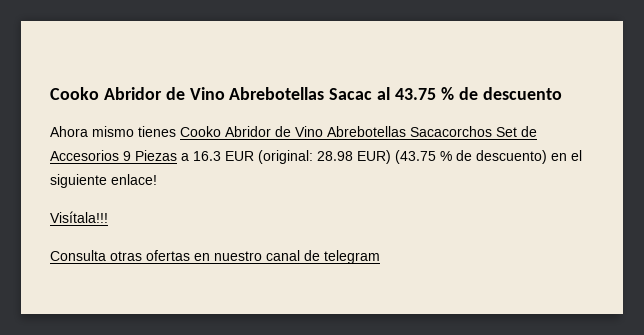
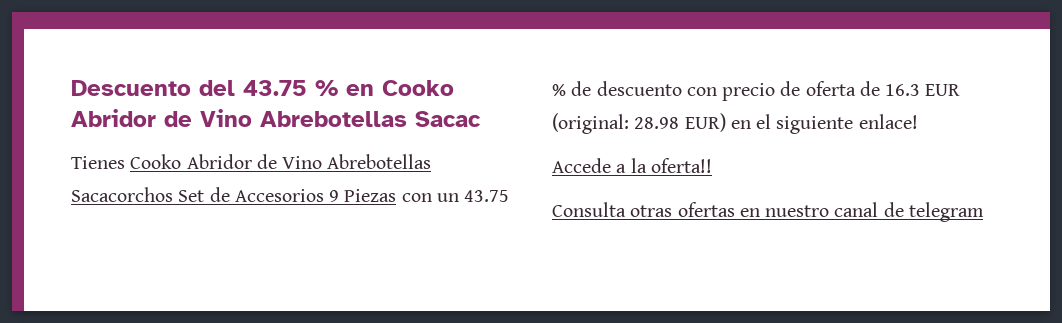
- Cooko Abridor de Vino Abrebotellas Sacac al 43.75 % de descuento
- Ahora mismo tienes Cooko Abridor de Vino Abrebotellas Sacacorchos Set de Accesorios 9 Piezas a 16.3 EUR (original: 28.98 EUR) (43.75 % de descuento) en el siguiente enlace!
+ Descuento del 43.75 % en Cooko Abridor de Vino Abrebotellas Sacac
+ Tienes Cooko Abridor de Vino Abrebotellas Sacacorchos Set de Accesorios 9 Piezas con un 43.75 % de descuento con precio de oferta de 16.3 EUR (original: 28.98 EUR) en el siguiente enlace!
- Visítala!!!
+ Accede a la oferta!!

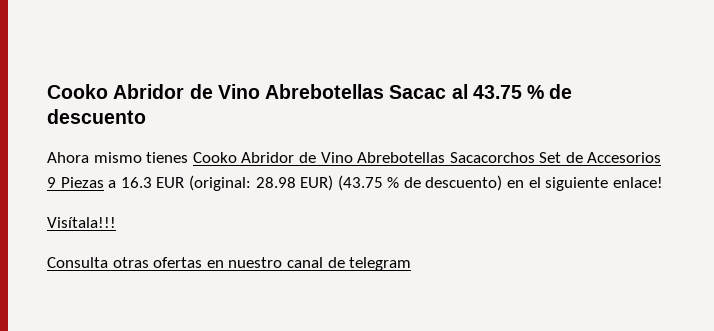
- Descuento del 43.75 % en Cooko Abridor de Vino Abrebotellas Sacac
- Tienes Cooko Abridor de Vino Abrebotellas Sacacorchos Set de Accesorios 9 Piezas con un 43.75 % de descuento con precio de oferta de 16.3 EUR (original: 28.98 EUR) en el siguiente enlace!
+ Cooko Abridor de Vino Abrebotellas Sacac al 43.75 % de descuento
+ Ahora mismo tienes Cooko Abridor de Vino Abrebotellas Sacacorchos Set de Accesorios 9 Piezas a 16.3 EUR (original: 28.98 EUR) (43.75 % de descuento) en el siguiente enlace!
- Accede a la oferta!!
+ Visítala!!!

